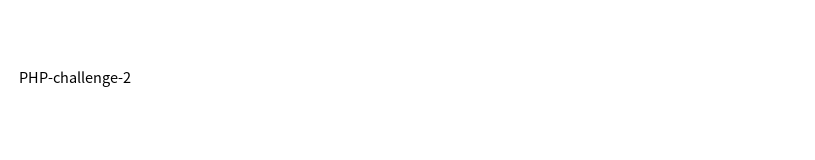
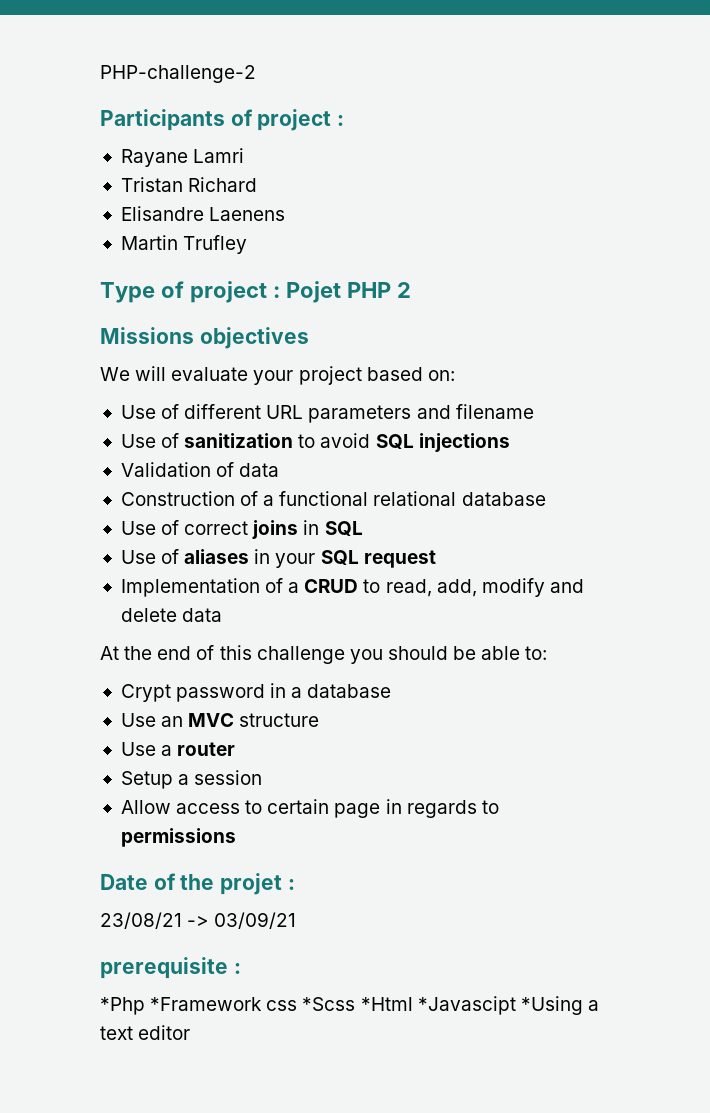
+ Participants of project :
+ Rayane Lamri
+ Tristan Richard
+ Elisandre Laenens
+ Martin Trufley
+ Type of project : Pojet PHP 2
+ Missions objectives
+ We will evaluate your project based on:
+ Use of different URL parameters and filename
+ Use of sanitization to avoid SQL injections
+ Validation of data
+ Construction of a functional relational database
+ Use of correct joins in SQL
+ Use of aliases in your SQL request
+ Implementation of a CRUD to read, add, modify and delete data
+ At the end of this challenge you should be able to:
+ Crypt password in a database
+ Use an MVC structure
+ Use a router
+ Setup a session
+ Allow access to certain page in regards to permissions
+ Date of the projet :
+ 23/08/21 -> 03/09/21
+ prerequisite :
+ *Php *Framework css *Scss *Html *Javascipt *Using a text editor

